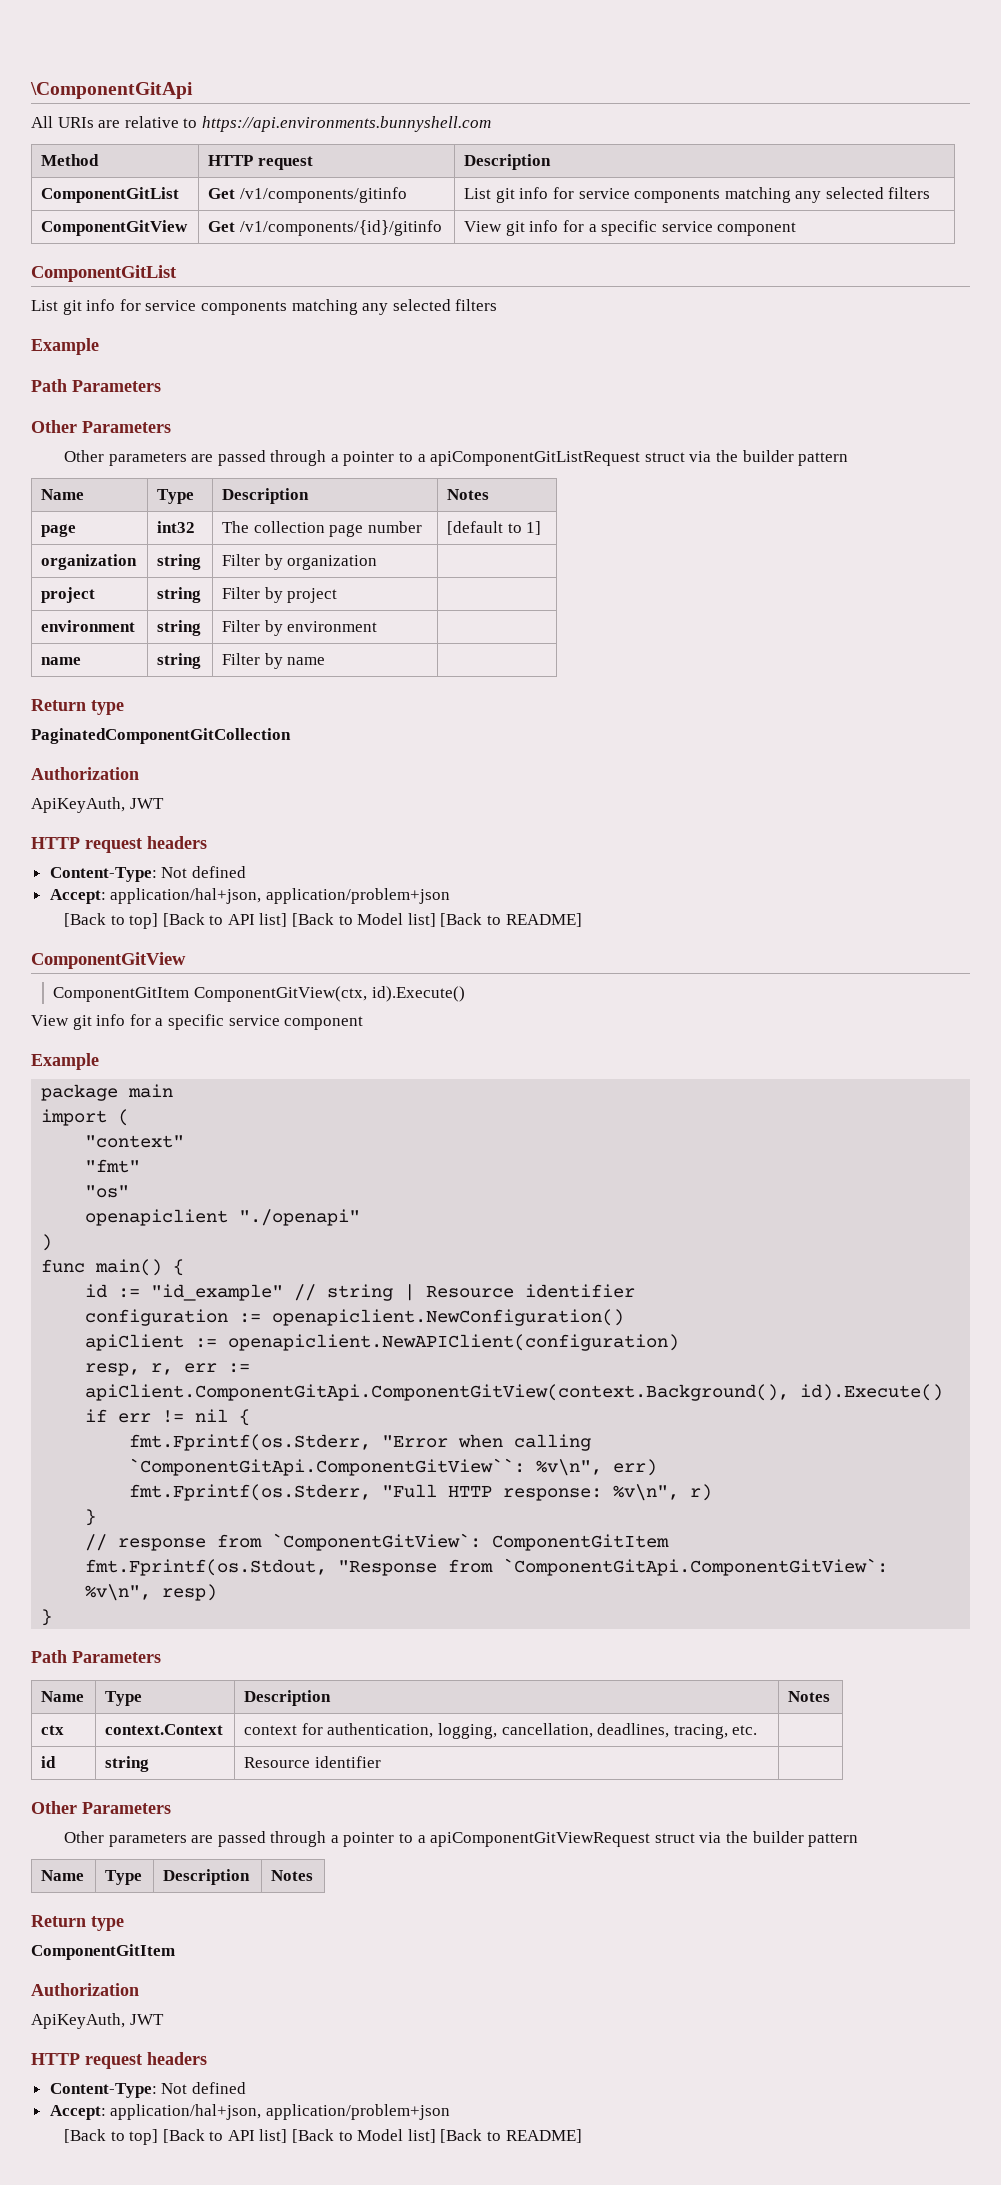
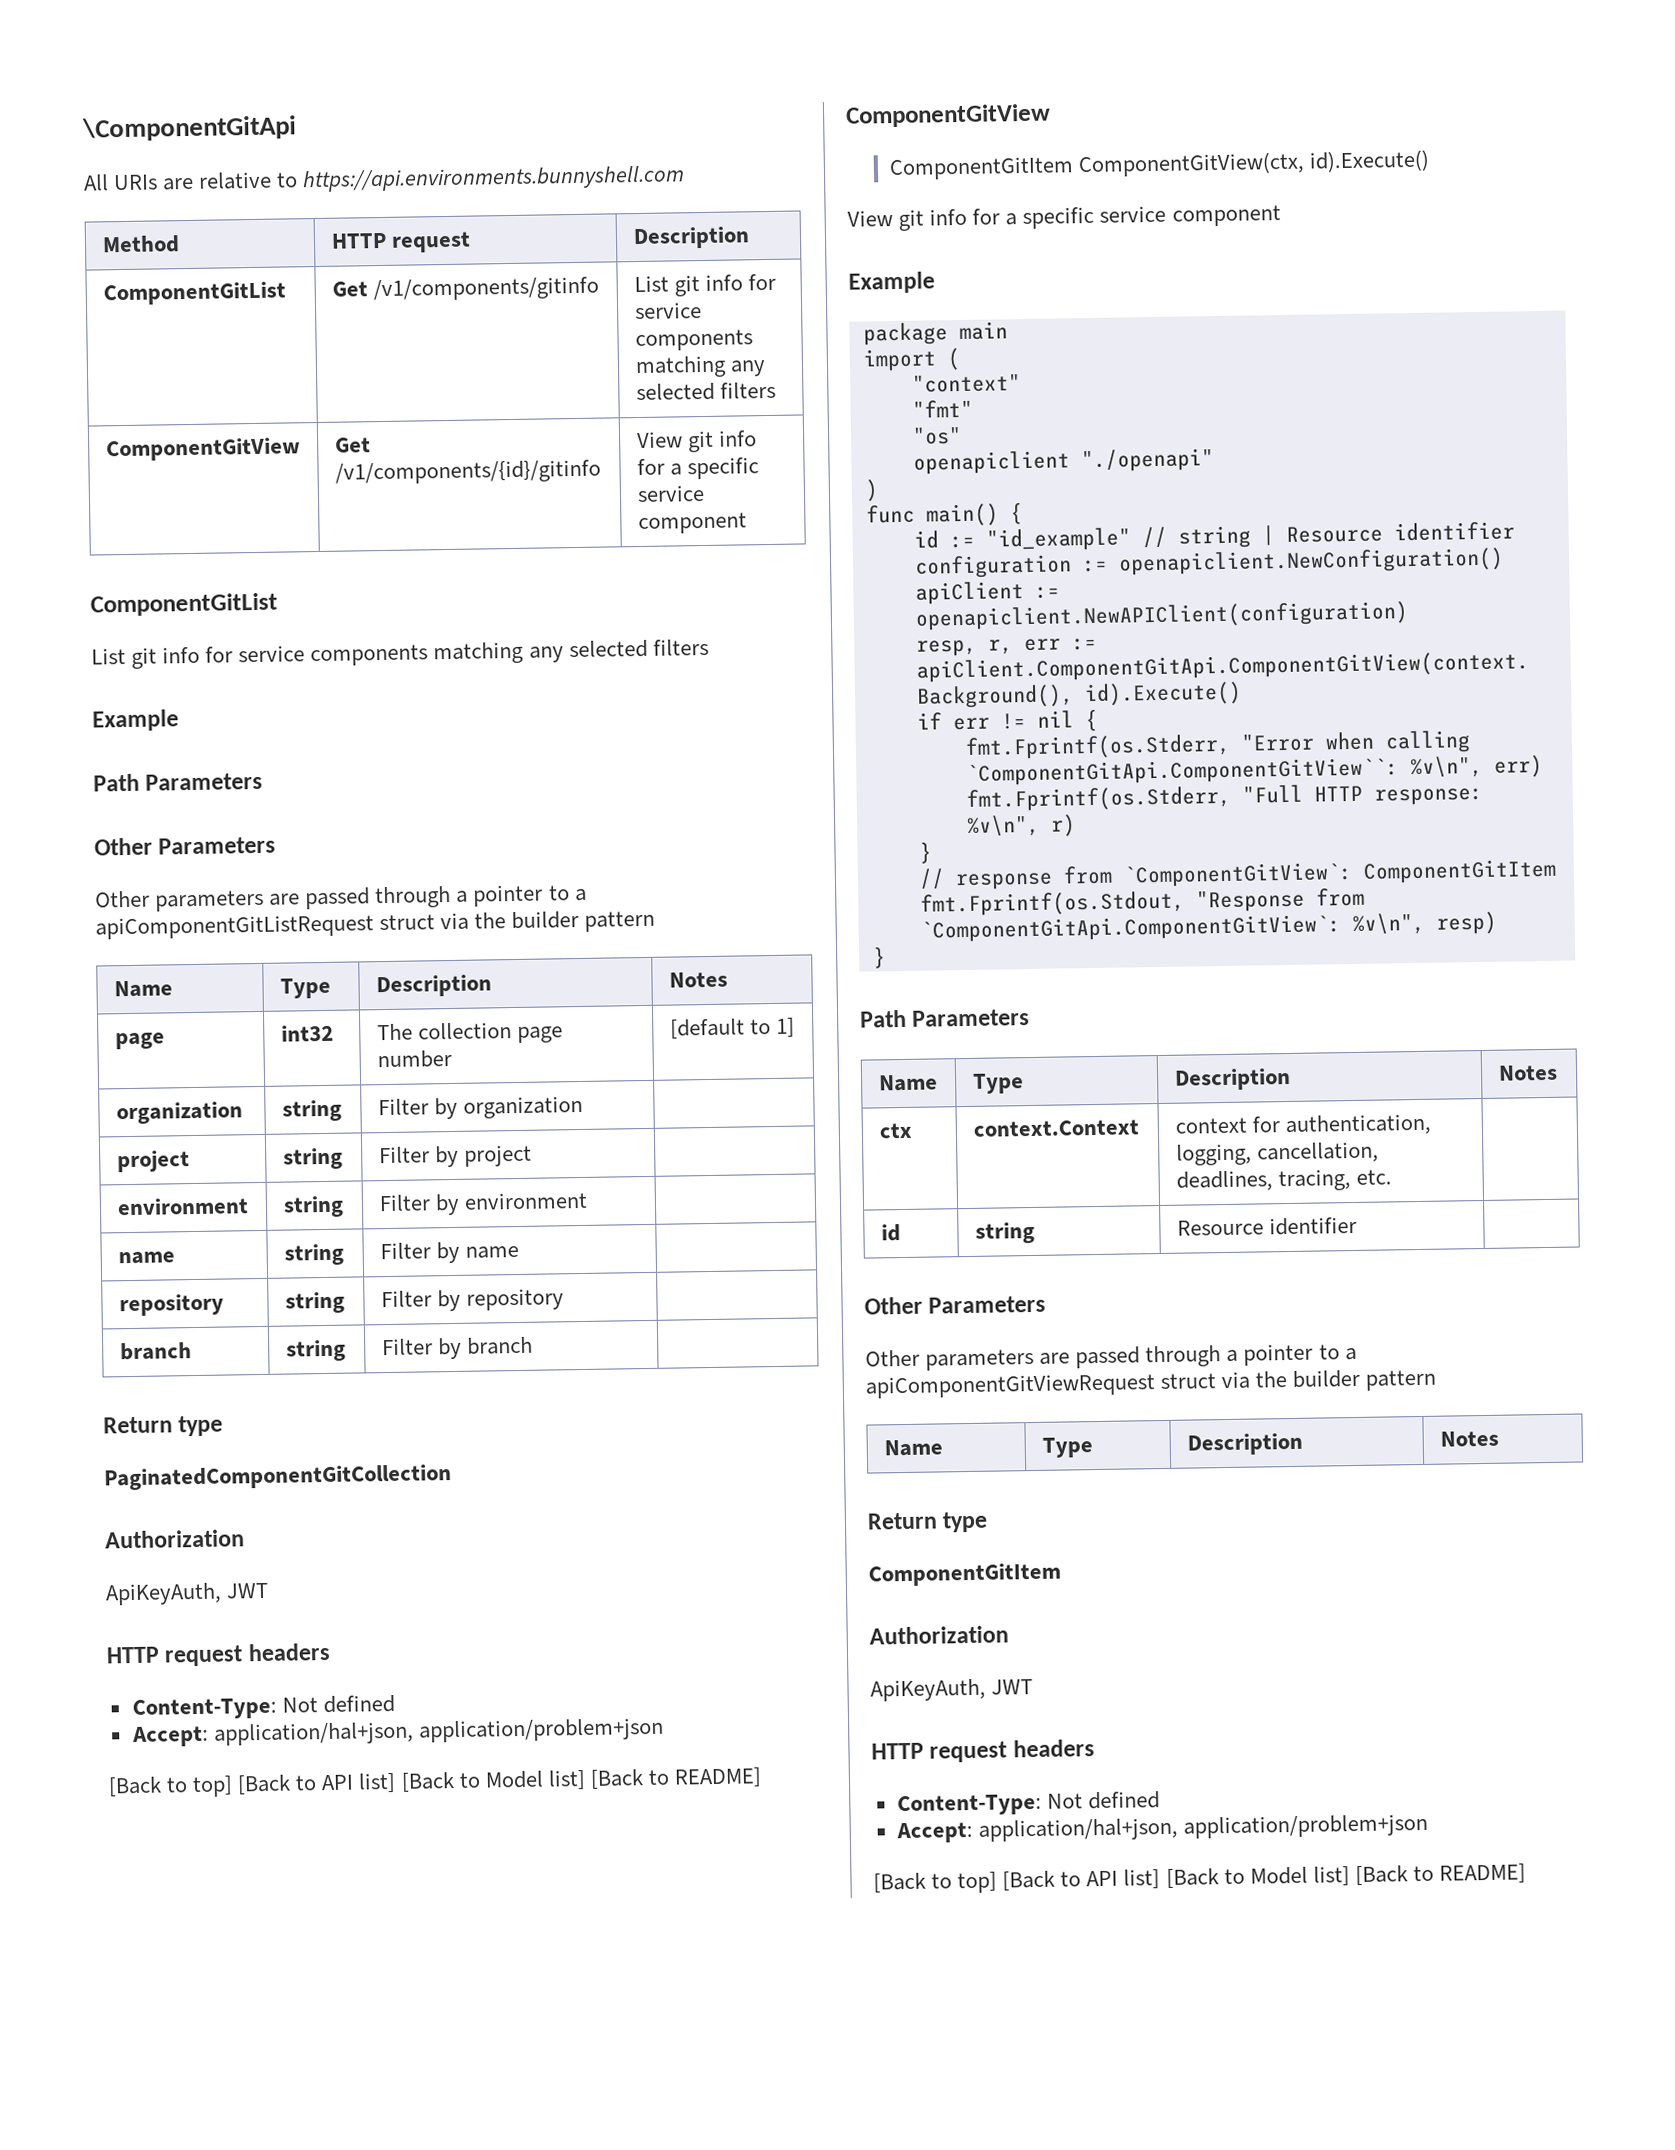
+ repository | string | Filter by repository |
+ branch | string | Filter by branch |

